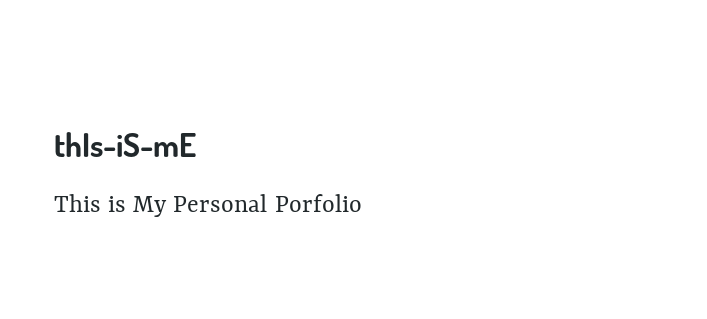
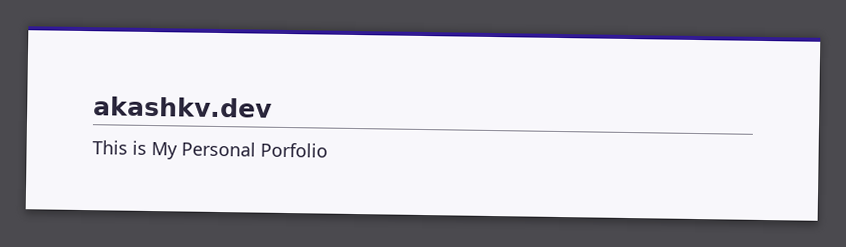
- thIs-iS-mE
+ akashkv.dev

